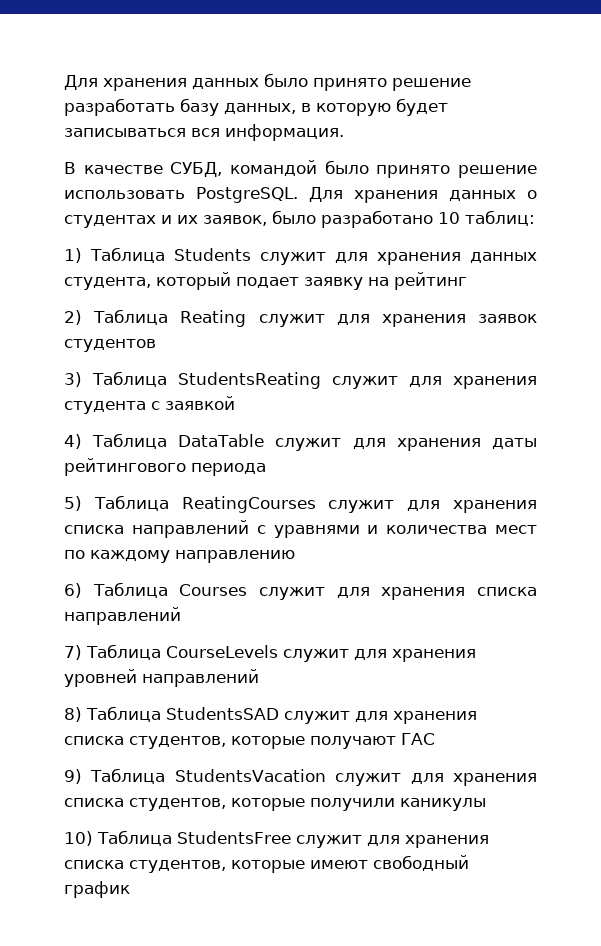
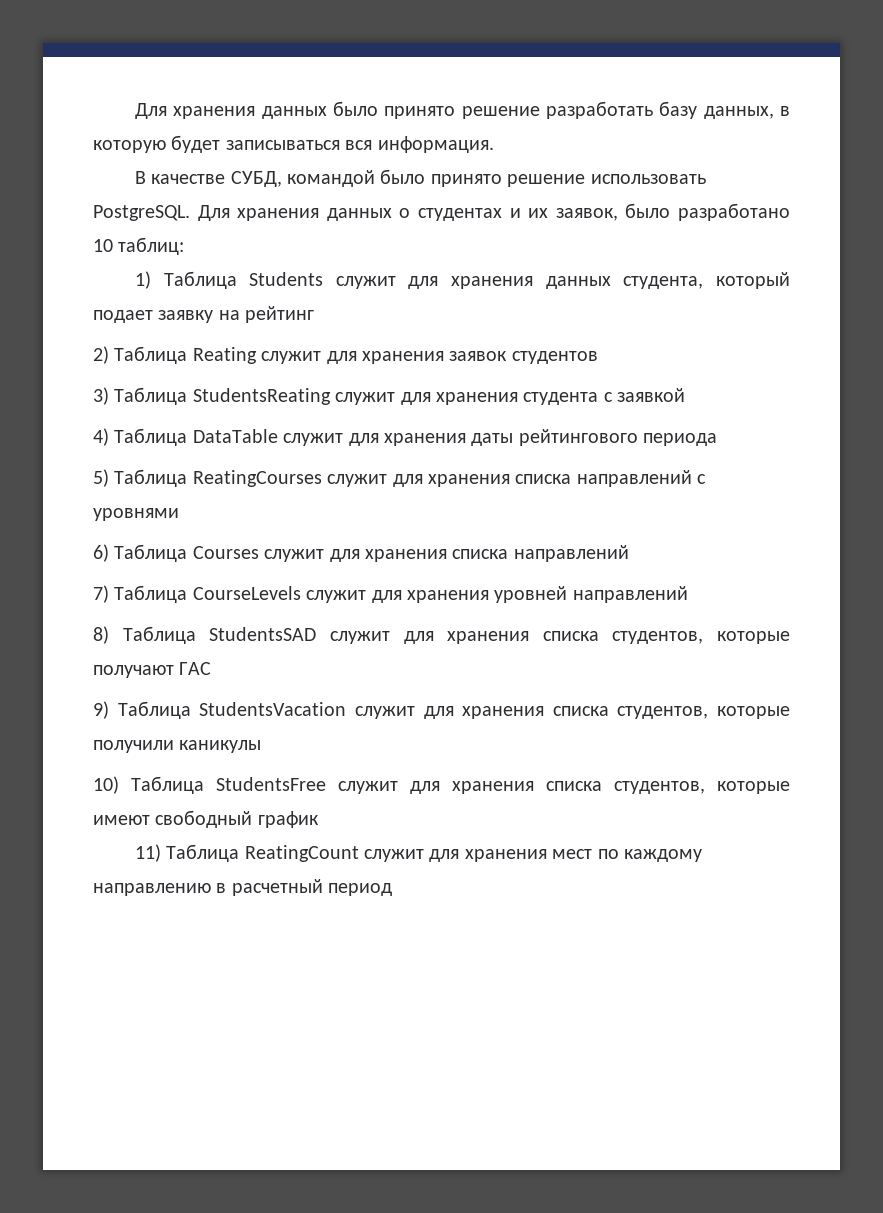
- 5) Таблица ReatingCourses служит для хранения списка направлений с уравнями и количества мест по каждому направлению
+ 5) Таблица ReatingCourses служит для хранения списка направлений с уровнями
+ 11) Таблица ReatingCount служит для хранения мест по каждому направлению в расчетный период

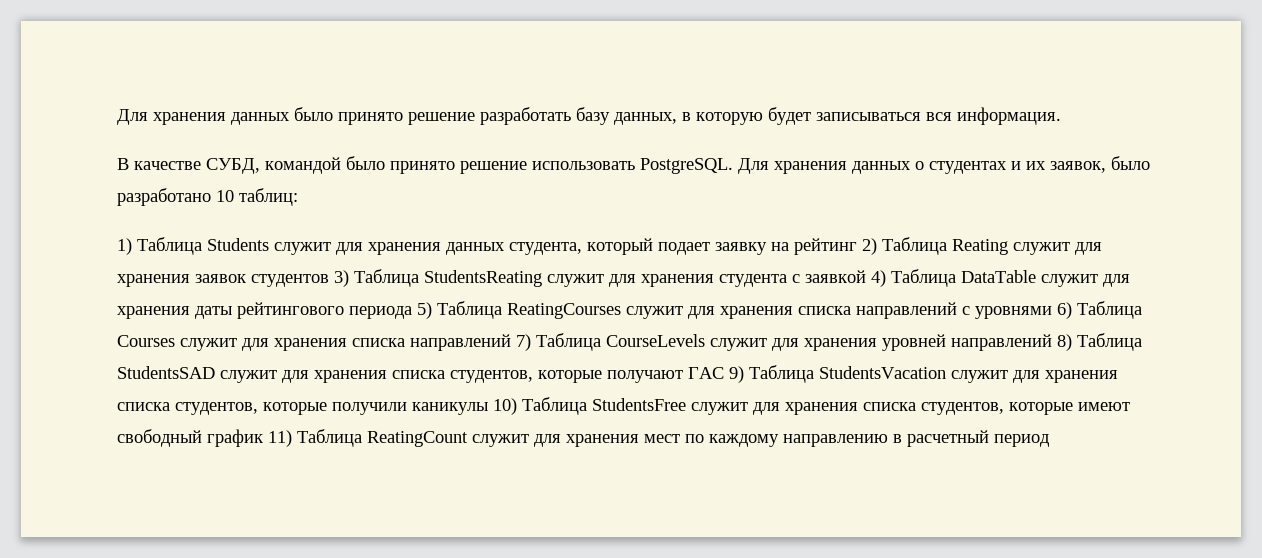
- 1) Таблица Students служит для хранения данных студента, который подает заявку на рейтинг
- 2) Таблица Reating служит для хранения заявок студентов
- 3) Таблица StudentsReating служит для хранения студента с заявкой
- 4) Таблица DataTable служит для хранения даты рейтингового периода
- 5) Таблица ReatingCourses служит для хранения списка направлений с уровнями
- 6) Таблица Courses служит для хранения списка направлений
- 7) Таблица CourseLevels служит для хранения уровней направлений
- 8) Таблица StudentsSAD служит для хранения списка студентов, которые получают ГАС
- 9) Таблица StudentsVacation служит для хранения списка студентов, которые получили каникулы
- 10) Таблица StudentsFree служит для хранения списка студентов, которые имеют свободный график
- 11) Таблица ReatingCount служит для хранения мест по каждому направлению в расчетный период
+ 1) Таблица Students служит для хранения данных студента, который подает заявку на рейтинг 2) Таблица Reating служит для хранения заявок студентов 3) Таблица StudentsReating служит для хранения студента с заявкой 4) Таблица DataTable служит для хранения даты рейтингового периода 5) Таблица ReatingCourses служит для хранения списка направлений с уровнями 6) Таблица Courses служит для хранения списка направлений 7) Таблица CourseLevels служит для хранения уровней направлений 8) Таблица StudentsSAD служит для хранения списка студентов, которые получают ГАС 9) Таблица StudentsVacation служит для хранения списка студентов, которые получили каникулы 10) Таблица StudentsFree служит для хранения списка студентов, которые имеют свободный график 11) Таблица ReatingCount служит для хранения мест по каждому направлению в расчетный период

